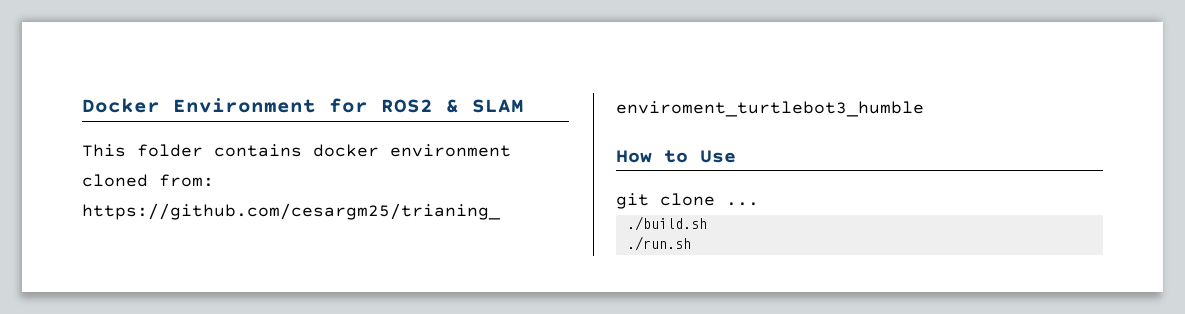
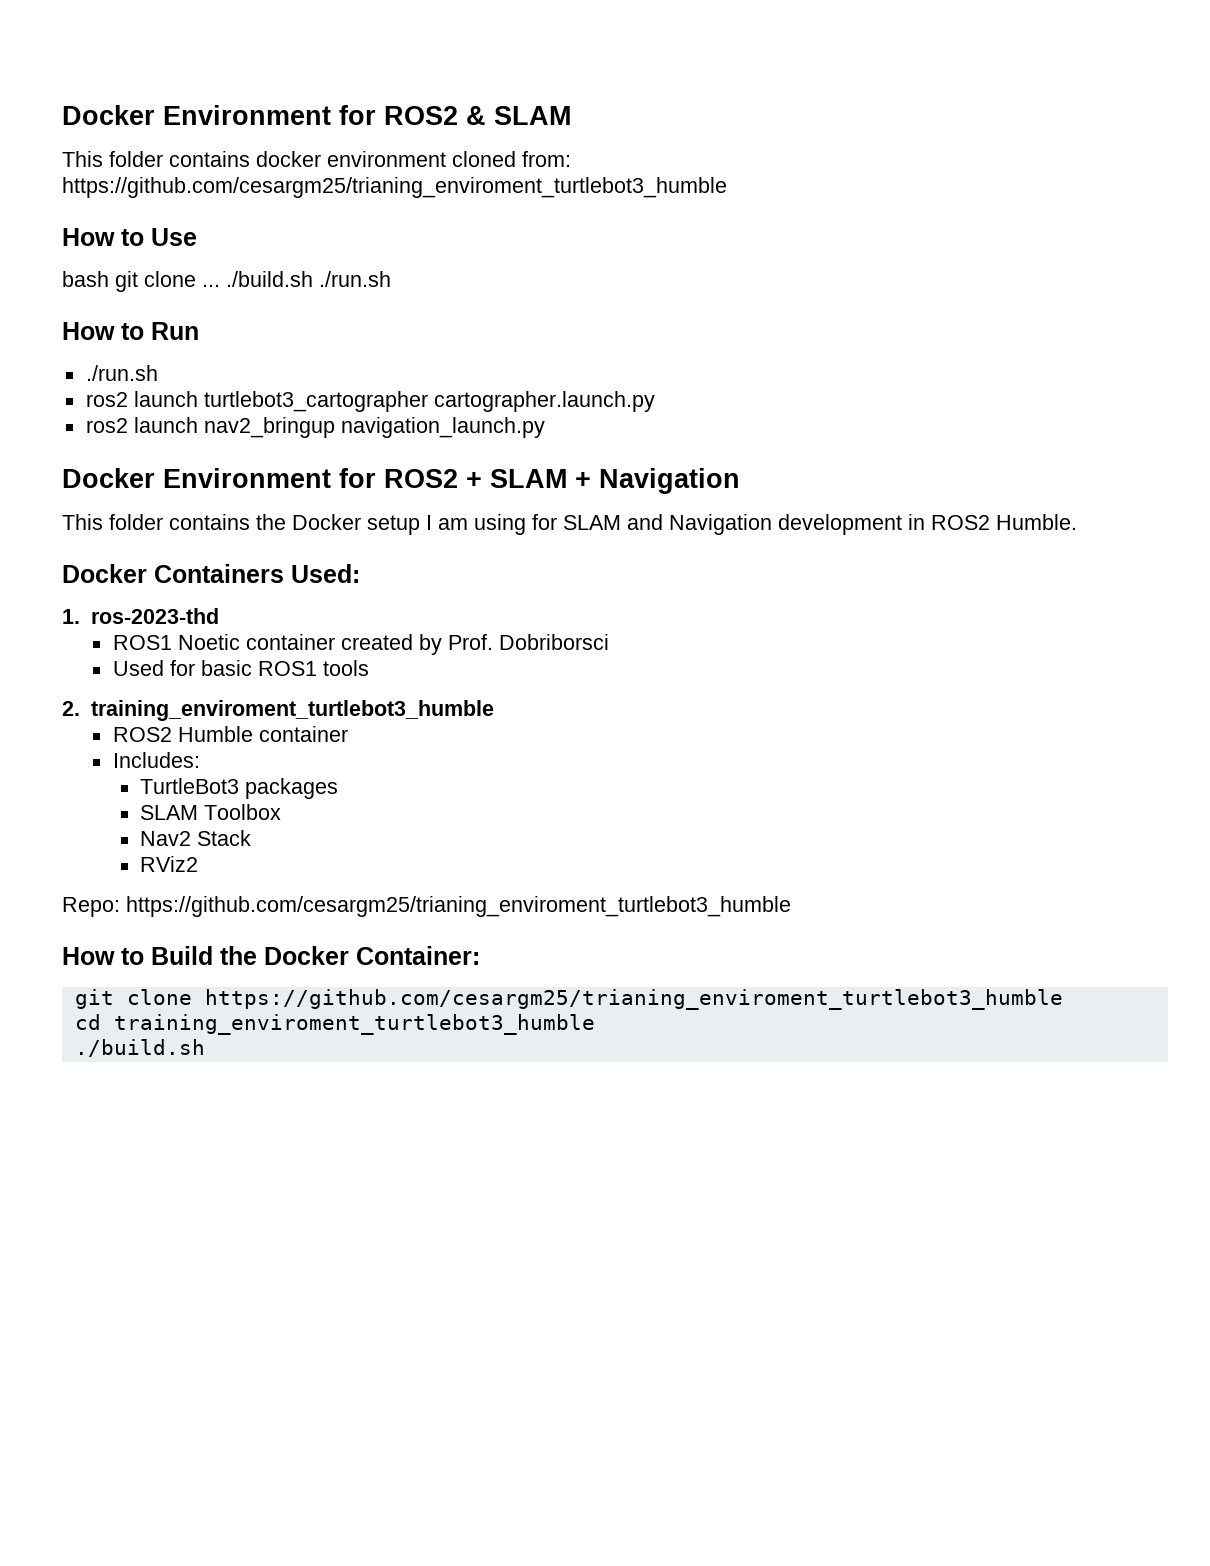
- git clone ...
+ bash git clone ... ./build.sh ./run.sh
+ How to Run
+ ./run.sh
+ ros2 launch turtlebot3_cartographer cartographer.launch.py
+ ros2 launch nav2_bringup navigation_launch.py
+ Docker Environment for ROS2 + SLAM + Navigation
+ This folder contains the Docker setup I am using for SLAM and Navigation development in ROS2 Humble.
+ Docker Containers Used:
+ 1. ros-2023-thd
+ ROS1 Noetic container created by Prof. Dobriborsci
+ Used for basic ROS1 tools
+ 2. training_enviroment_turtlebot3_humble
+ ROS2 Humble container
+ Includes:
+ TurtleBot3 packages
+ SLAM Toolbox
+ Nav2 Stack
+ RViz2
+ Repo: https://github.com/cesargm25/trianing_enviroment_turtlebot3_humble
+ How to Build the Docker Container:
+ git clone https://github.com/cesargm25/trianing_enviroment_turtlebot3_humble
+ cd training_enviroment_turtlebot3_humble
  ./build.sh
- ./run.sh

